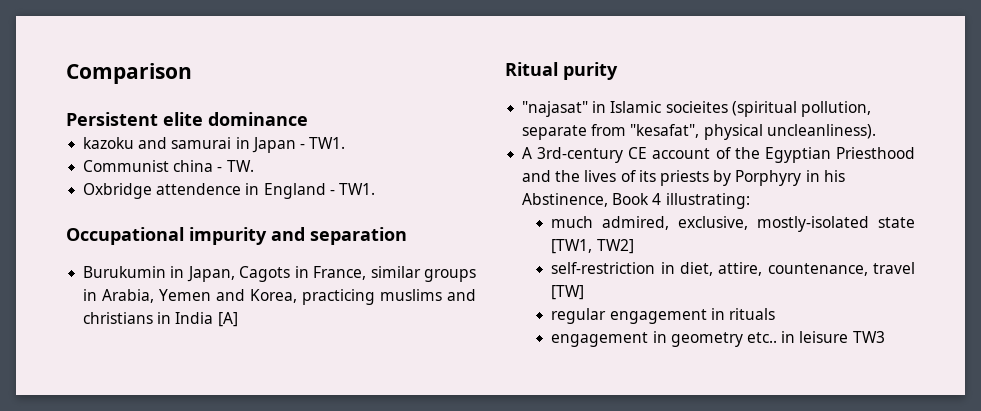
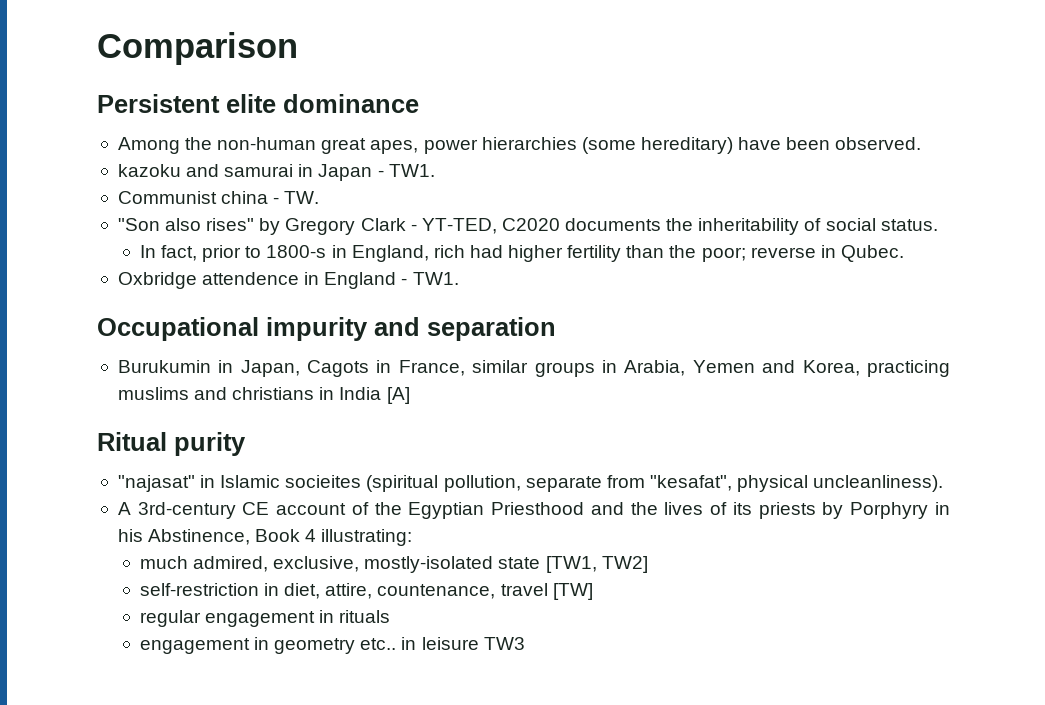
+ Among the non-human great apes, power hierarchies (some hereditary) have been observed.
+ "Son also rises" by Gregory Clark - YT-TED, C2020 documents the inheritability of social status.
+ In fact, prior to 1800-s in England, rich had higher fertility than the poor; reverse in Qubec.

